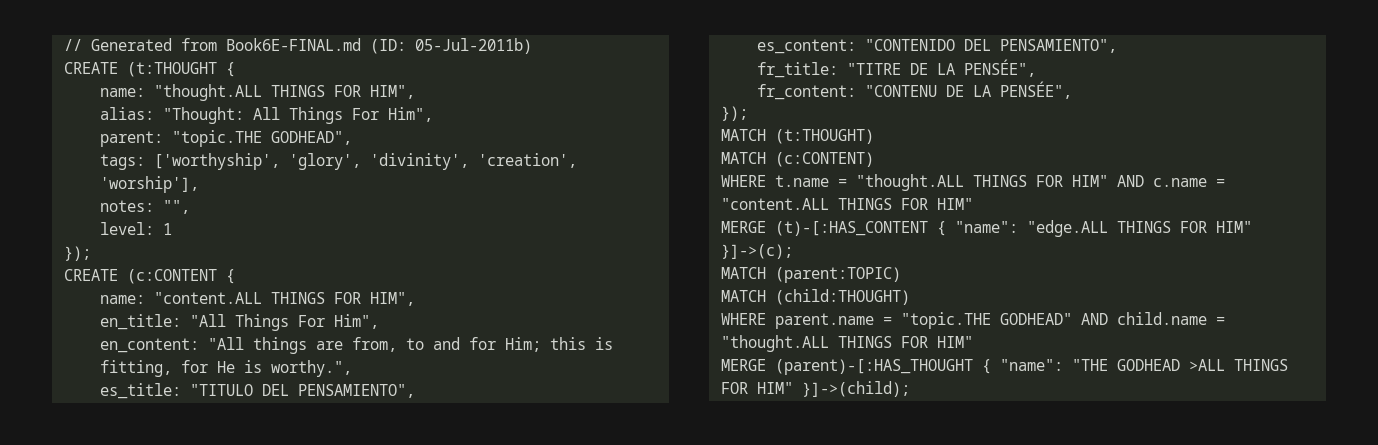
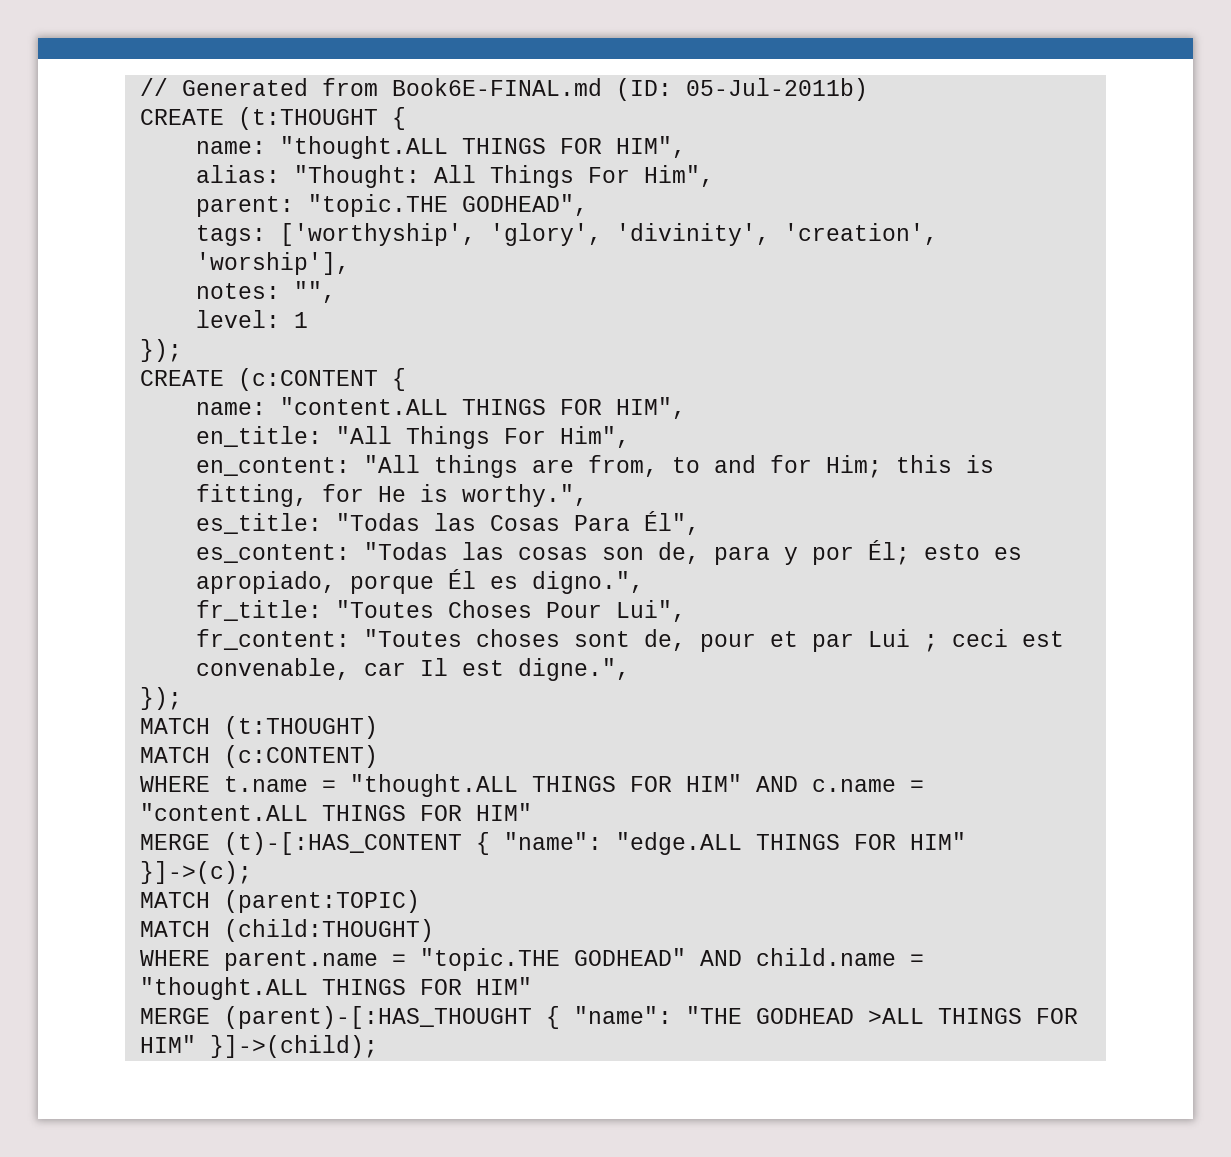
- es_title: "TITULO DEL PENSAMIENTO",
- es_content: "CONTENIDO DEL PENSAMIENTO",
- fr_title: "TITRE DE LA PENSÉE",
- fr_content: "CONTENU DE LA PENSÉE",
+ es_title: "Todas las Cosas Para Él",
+ es_content: "Todas las cosas son de, para y por Él; esto es apropiado, porque Él es digno.",
+ fr_title: "Toutes Choses Pour Lui",
+ fr_content: "Toutes choses sont de, pour et par Lui ; ceci est convenable, car Il est digne.",

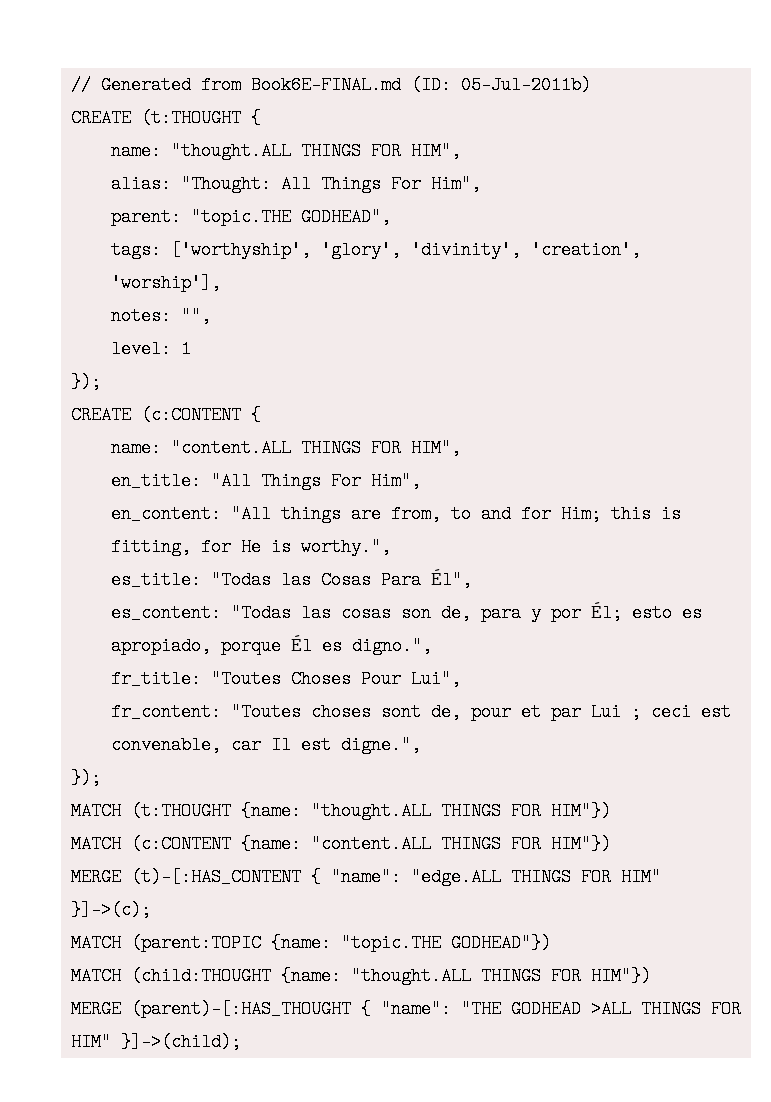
- MATCH (t:THOUGHT)
- MATCH (c:CONTENT)
- WHERE t.name = "thought.ALL THINGS FOR HIM" AND c.name = "content.ALL THINGS FOR HIM"
+ MATCH (t:THOUGHT {name: "thought.ALL THINGS FOR HIM"})
+ MATCH (c:CONTENT {name: "content.ALL THINGS FOR HIM"})
- MATCH (parent:TOPIC)
- MATCH (child:THOUGHT)
- WHERE parent.name = "topic.THE GODHEAD" AND child.name = "thought.ALL THINGS FOR HIM"
+ MATCH (parent:TOPIC {name: "topic.THE GODHEAD"})
+ MATCH (child:THOUGHT {name: "thought.ALL THINGS FOR HIM"})

